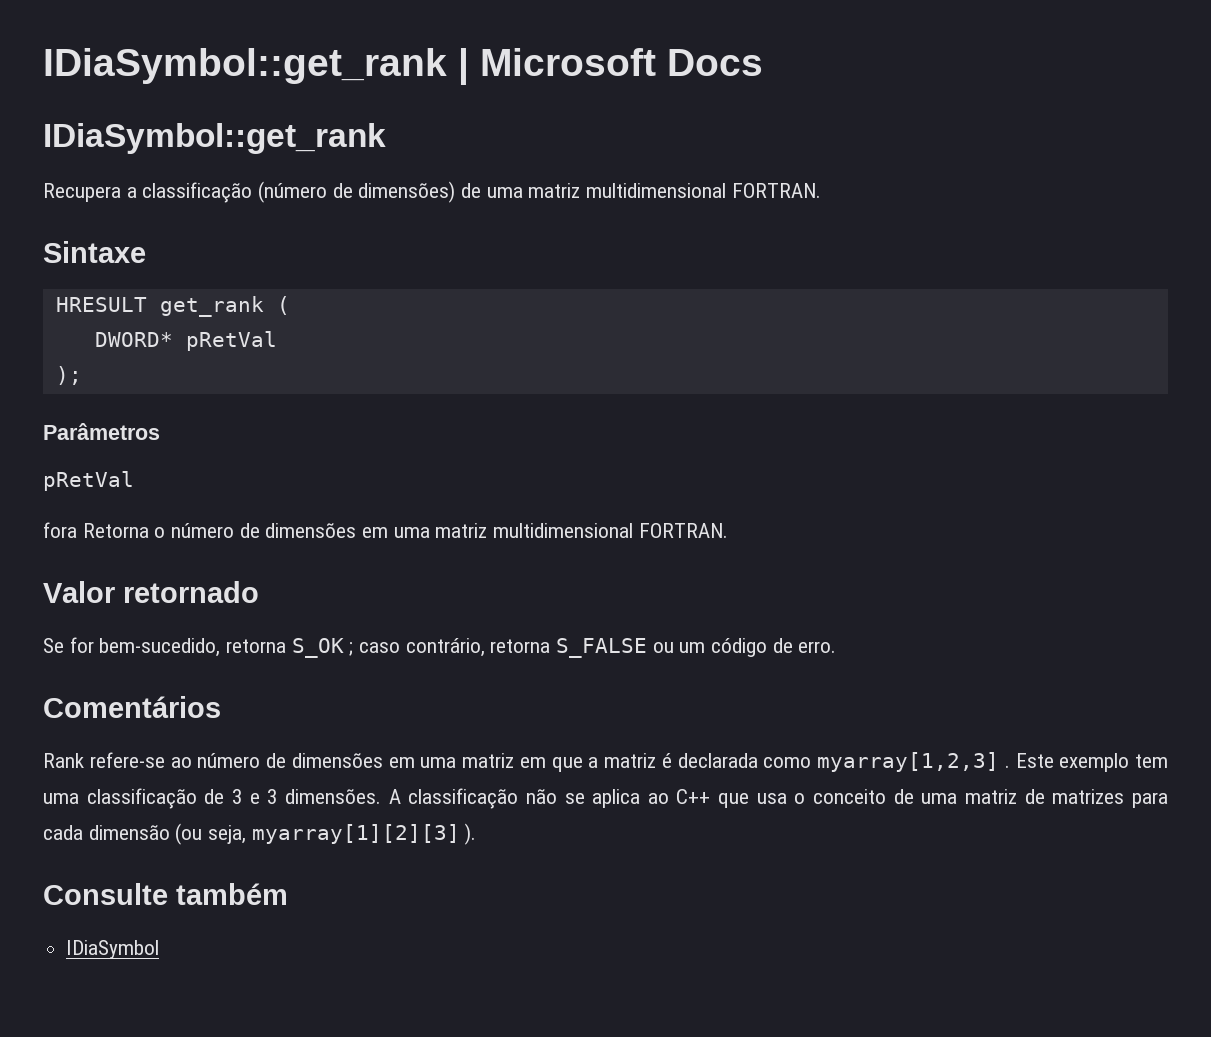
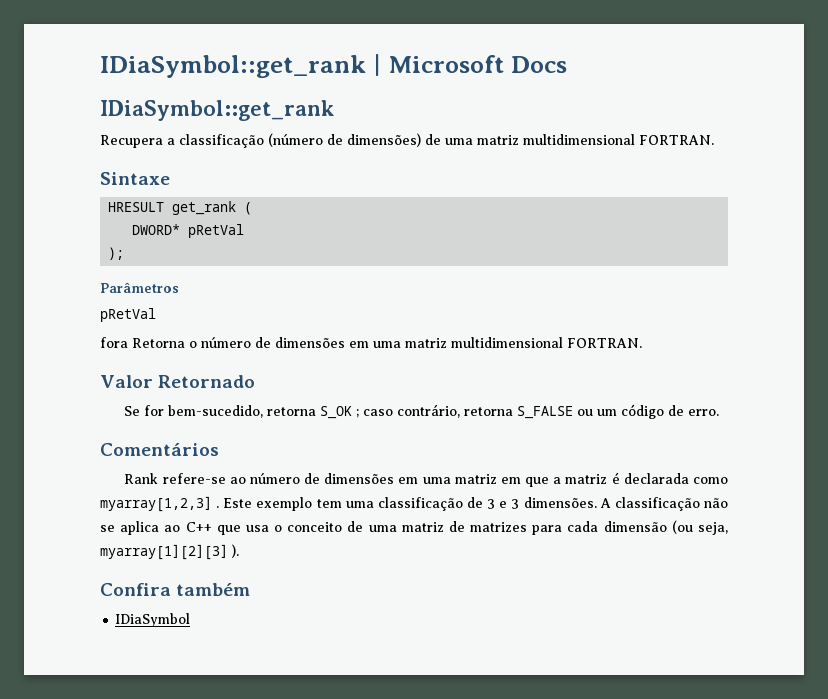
- Valor retornado
+ Valor Retornado
- Consulte também
+ Confira também

